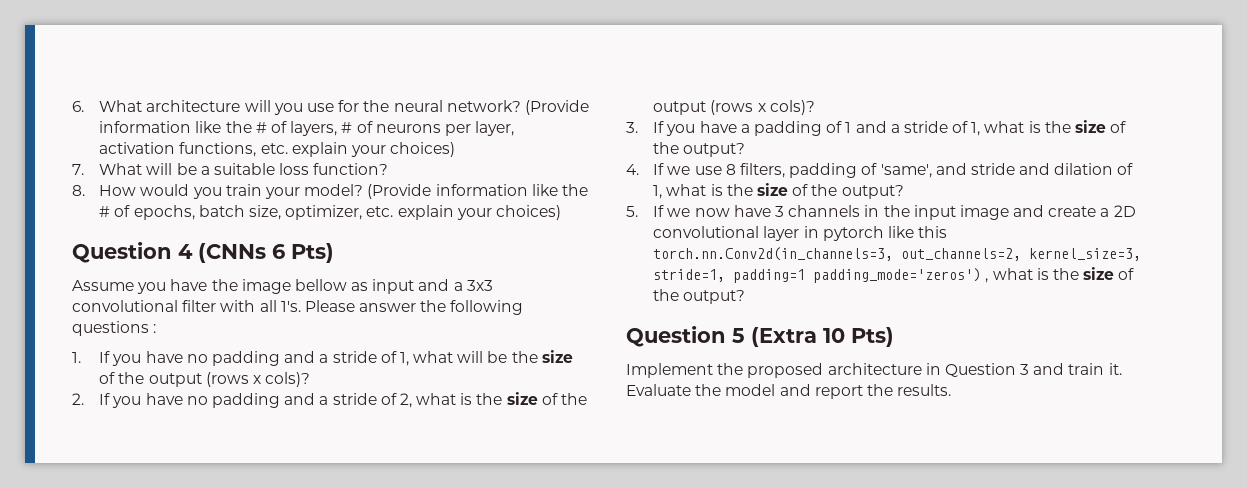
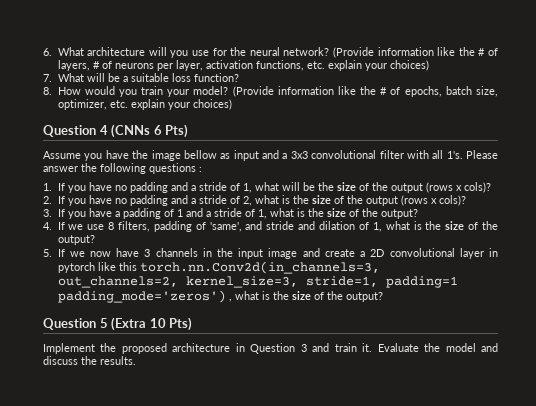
- Evaluate the model and report the results.
+ Evaluate the model and discuss the results.

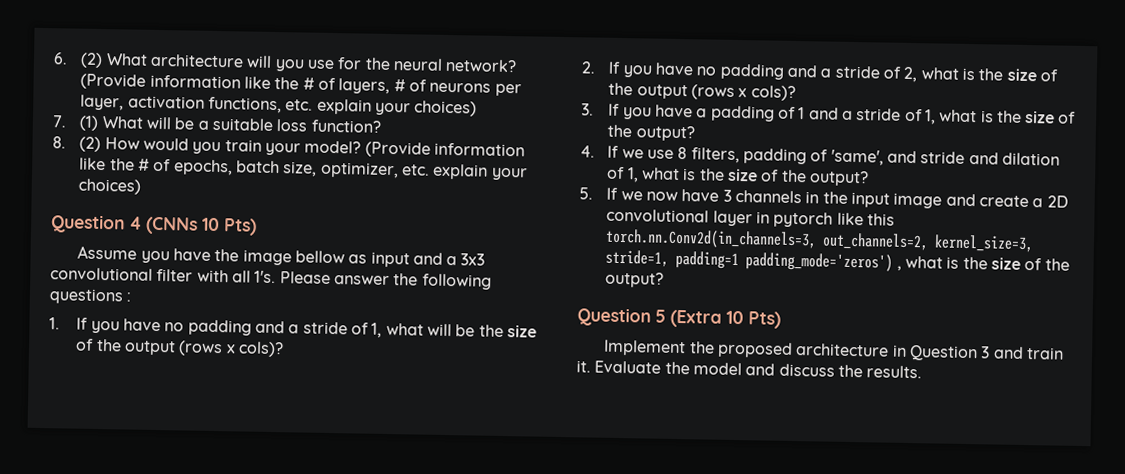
- 6. What architecture will you use for the neural network?
+ 6. (2) What architecture will you use for the neural network?
- 7. What will be a suitable loss function?
+ 7. (1) What will be a suitable loss function?
- 8. How would you train your model?
+ 8. (2) How would you train your model?
- Question 4 (CNNs 6 Pts)
+ Question 4 (CNNs 10 Pts)

